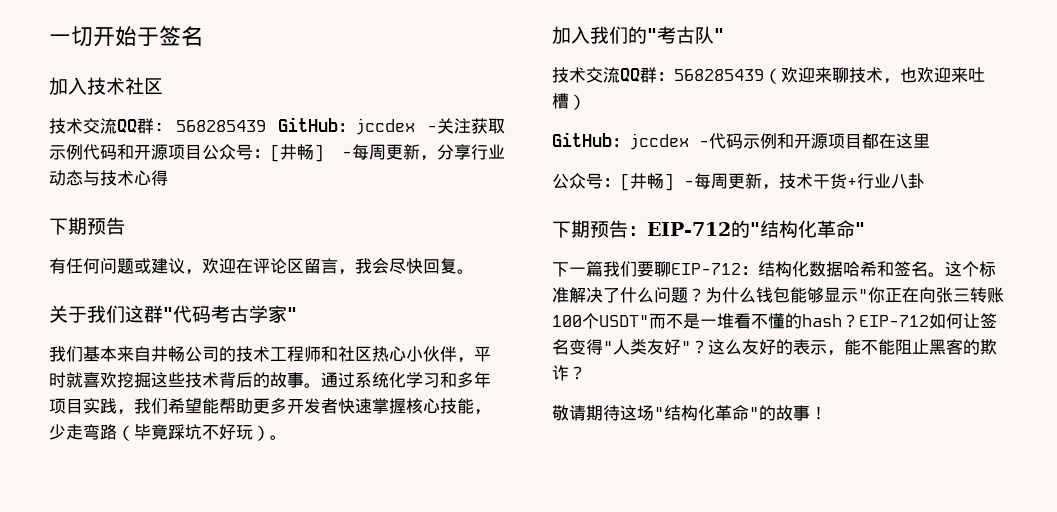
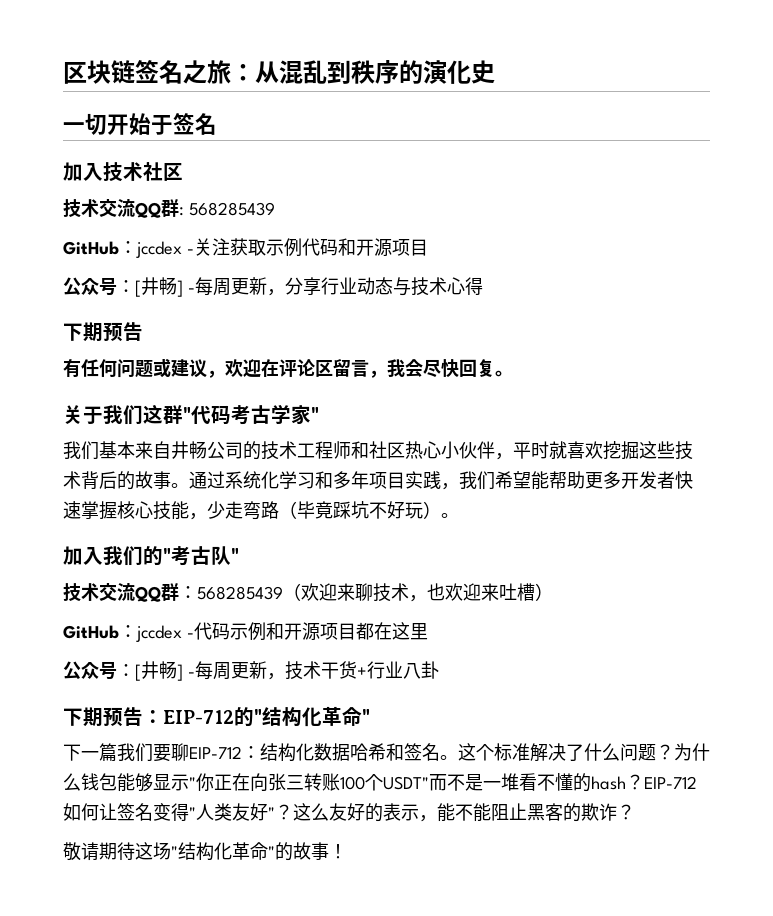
+ 区块链签名之旅：从混乱到秩序的演化史
  加入技术社区
- 技术交流QQ群: 568285439 GitHub：jccdex -关注获取示例代码和开源项目公众号：[井畅] -每周更新，分享行业动态与技术心得
+ 技术交流QQ群: 568285439
+ GitHub：jccdex -关注获取示例代码和开源项目
+ 公众号：[井畅] -每周更新，分享行业动态与技术心得

